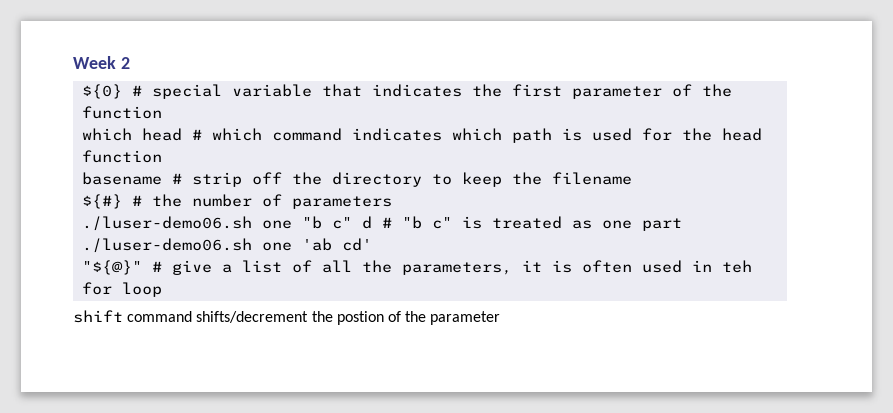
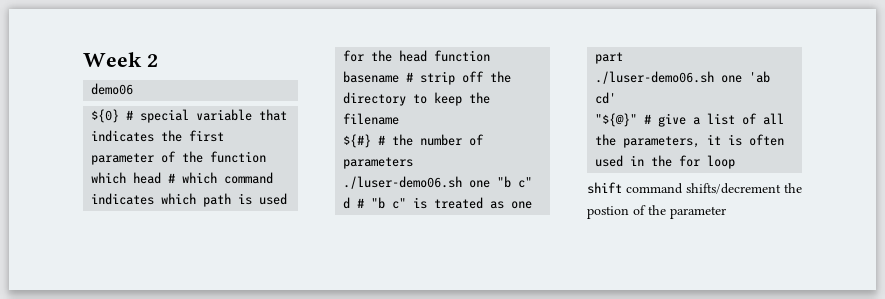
+ demo06
- "${@}" # give a list of all the parameters, it is often used in teh for loop
+ "${@}" # give a list of all the parameters, it is often used in the for loop

